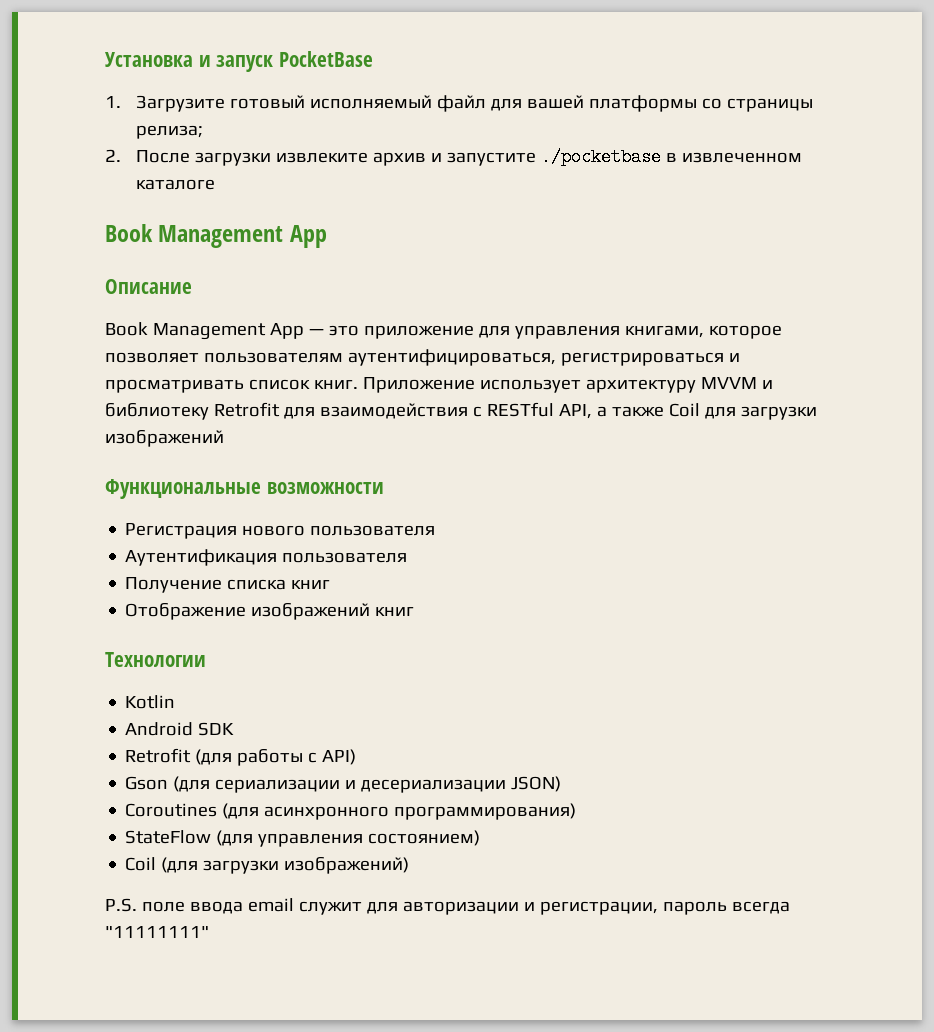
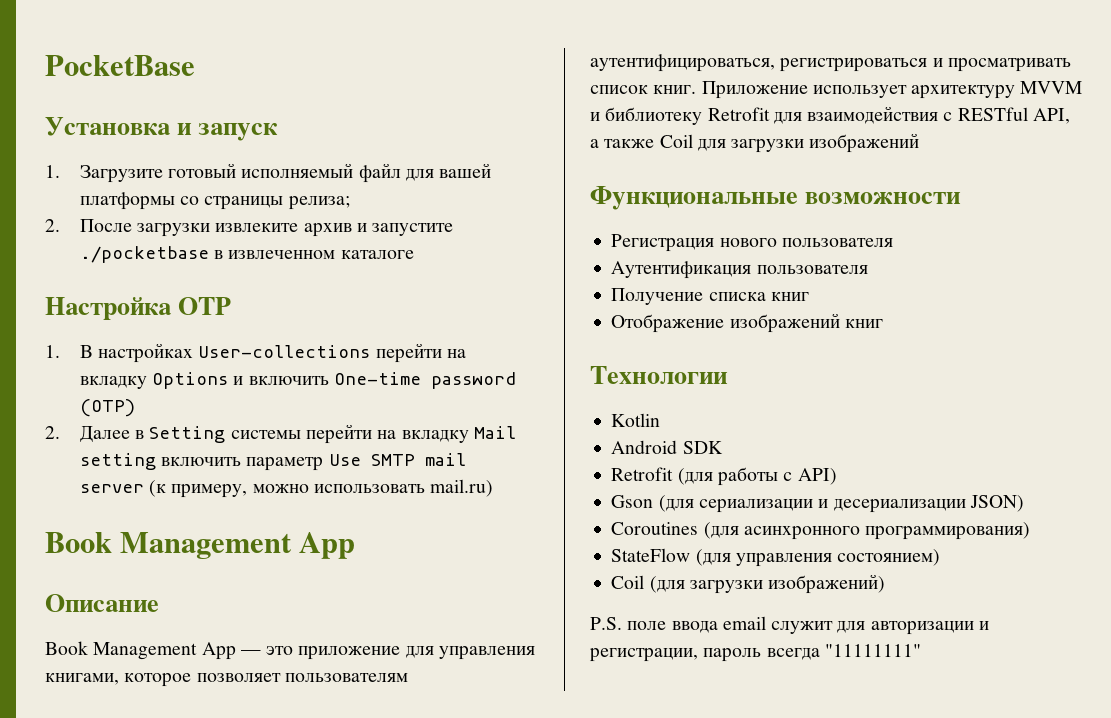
+ PocketBase
- Установка и запуск PocketBase
+ Установка и запуск
+ Настройка OTP
+ 1. В настройках User-collections перейти на вкладку Options и включить One-time password (OTP)
+ 2. Далее в Setting системы перейти на вкладку Mail setting включить параметр Use SMTP mail server (к примеру, можно использовать mail.ru)

